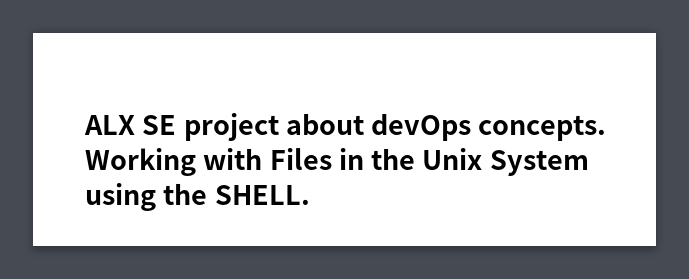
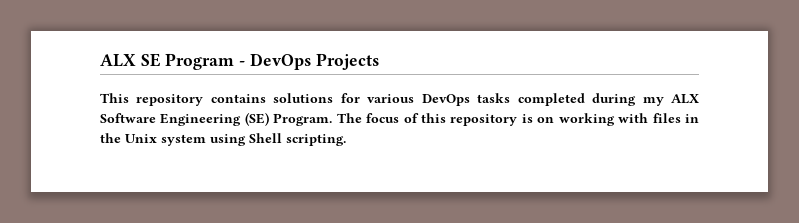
- ALX SE project about devOps concepts. Working with Files in the Unix System using the SHELL.
+ ALX SE Program - DevOps Projects
+ This repository contains solutions for various DevOps tasks completed during my ALX Software Engineering (SE) Program. The focus of this repository is on working with files in the Unix system using Shell scripting.

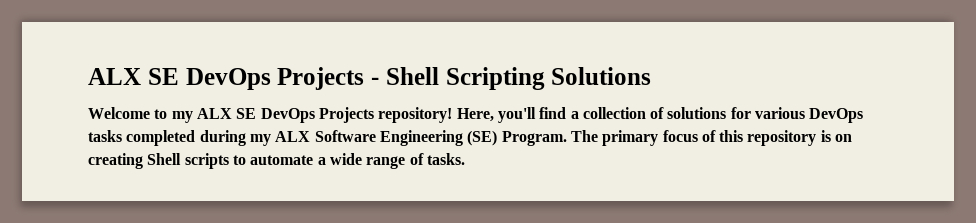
- ALX SE Program - DevOps Projects
- This repository contains solutions for various DevOps tasks completed during my ALX Software Engineering (SE) Program.
+ ALX SE DevOps Projects - Shell Scripting Solutions
+ Welcome to my ALX SE DevOps Projects repository! Here, you'll find a collection of solutions for various DevOps tasks completed during my ALX Software Engineering (SE) Program.
- The focus of this repository is on working with files in the Unix system using Shell scripting.
+ The primary focus of this repository is on creating Shell scripts to automate a wide range of tasks.

